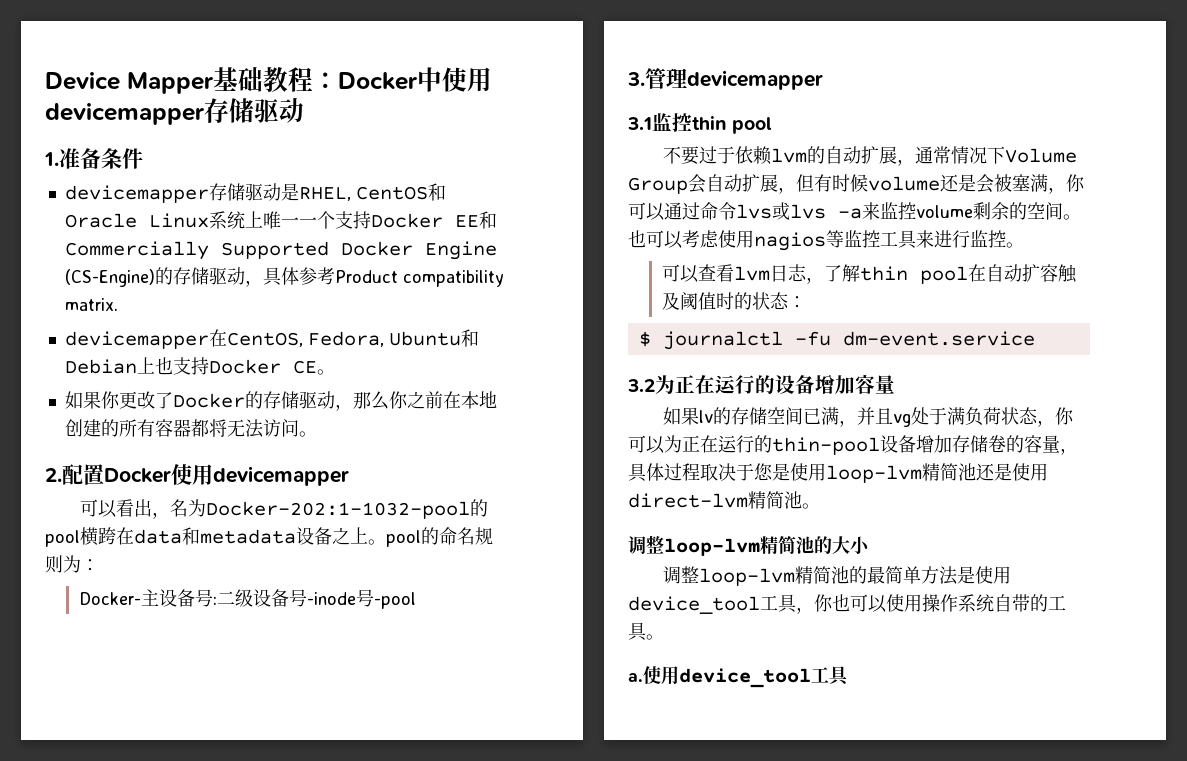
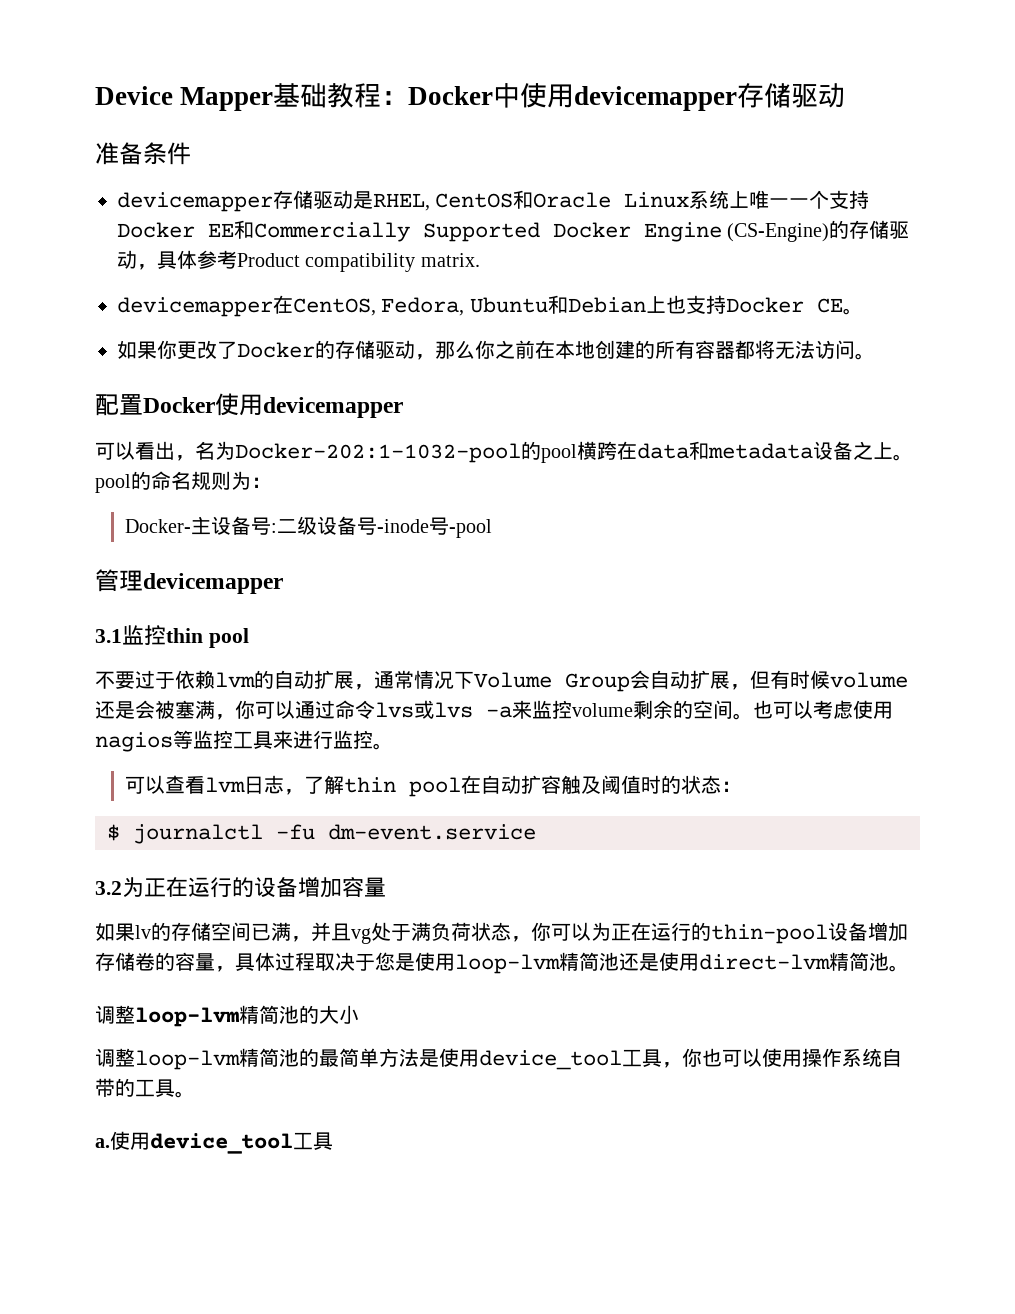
- 1.准备条件
+ 准备条件
- 2.配置Docker使用devicemapper
+ 配置Docker使用devicemapper
- 3.管理devicemapper
+ 管理devicemapper

